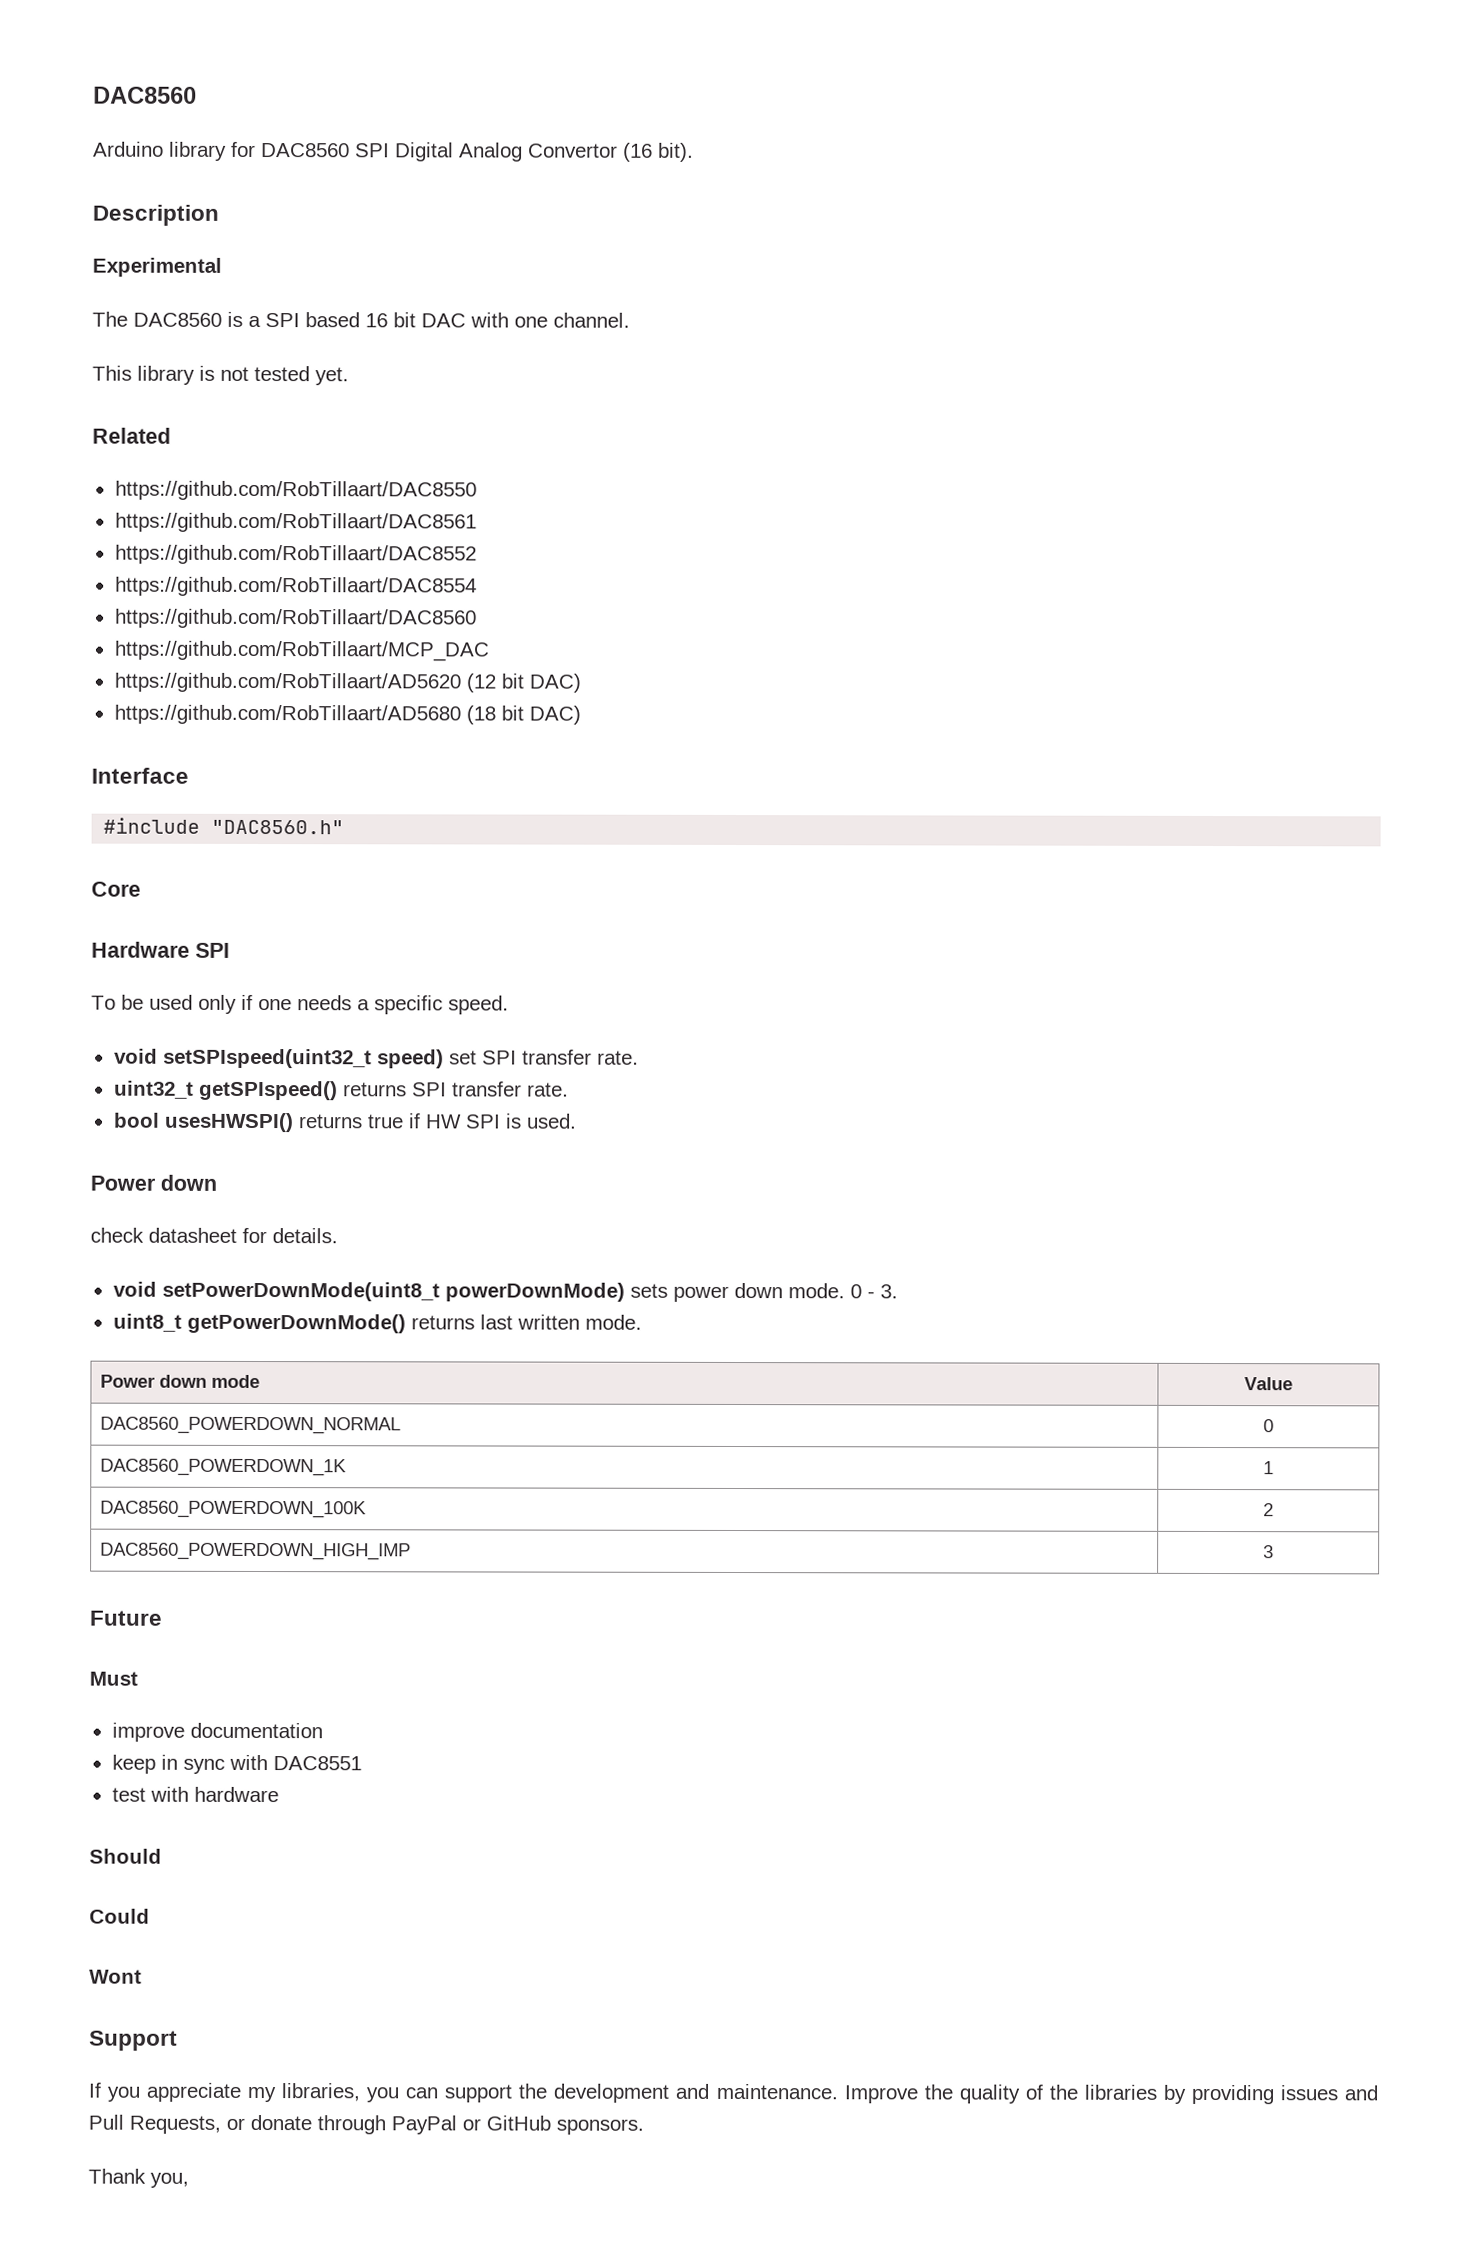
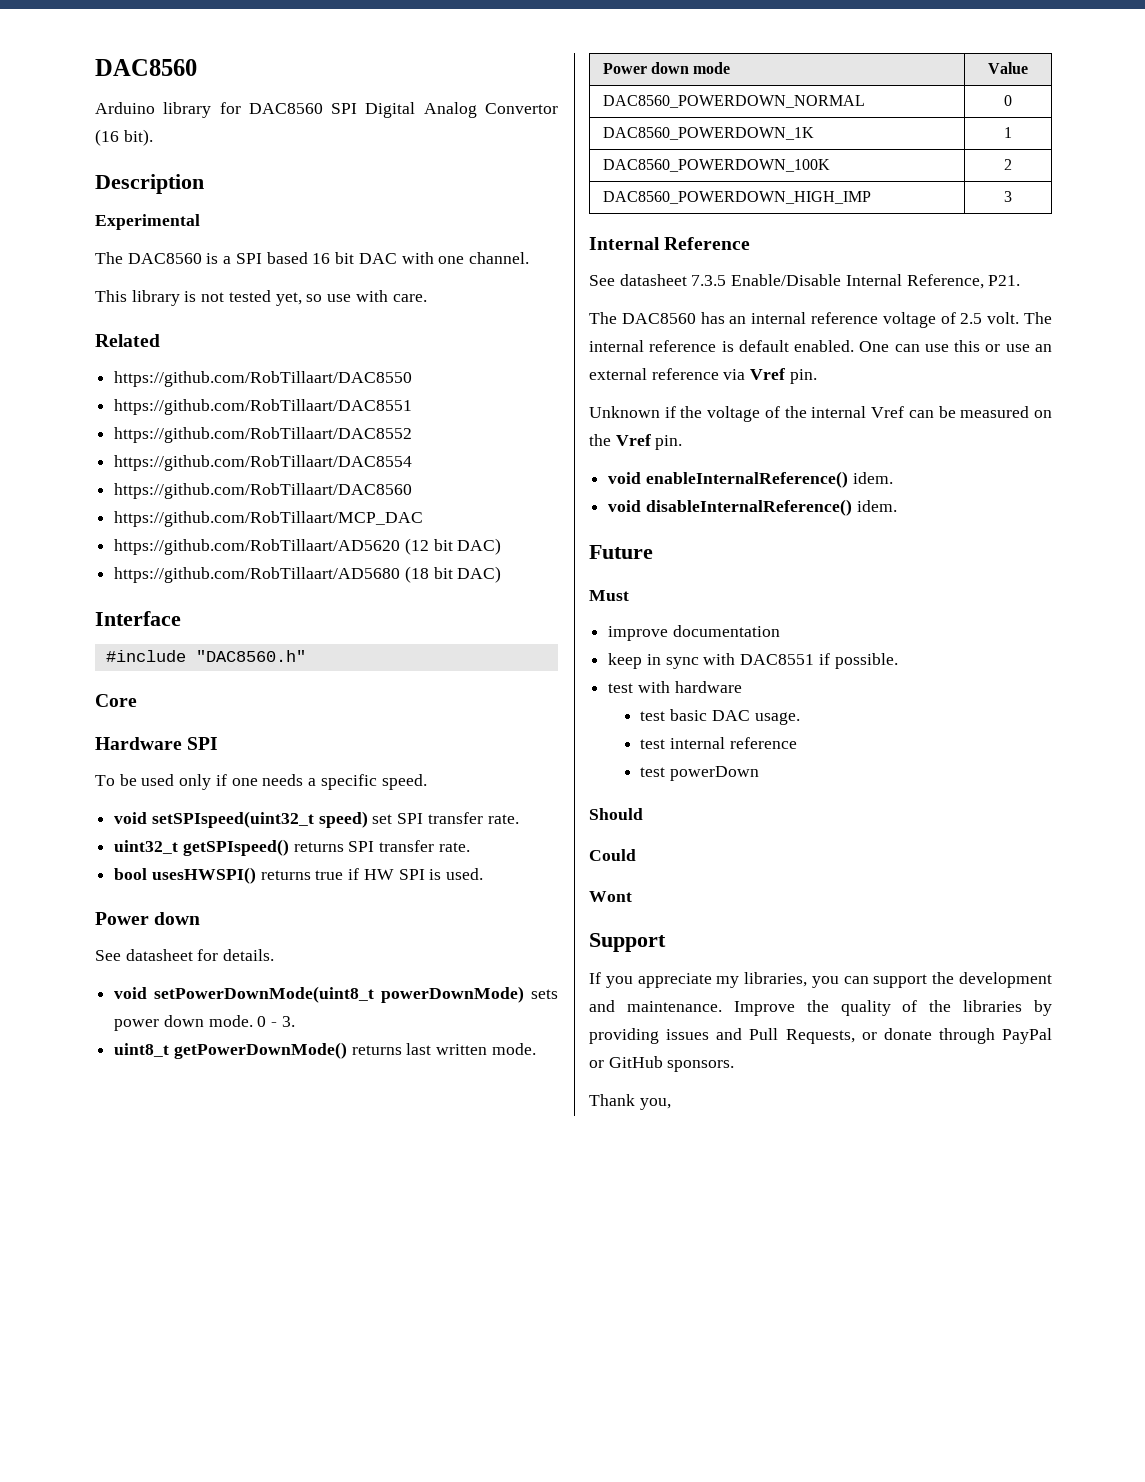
- This library is not tested yet.
+ This library is not tested yet, so use with care.
- https://github.com/RobTillaart/DAC8561
+ https://github.com/RobTillaart/DAC8551
- check datasheet for details.
+ See datasheet for details.
+ Internal Reference
+ See datasheet 7.3.5 Enable/Disable Internal Reference, P21.
+ The DAC8560 has an internal reference voltage of 2.5 volt. The internal reference is default enabled. One can use this or use an external reference via Vref pin.
+ Unknown if the voltage of the internal Vref can be measured on the Vref pin.
+ void enableInternalReference() idem.
+ void disableInternalReference() idem.
- keep in sync with DAC8551
+ keep in sync with DAC8551 if possible.
+ test basic DAC usage.
+ test internal reference
+ test powerDown

